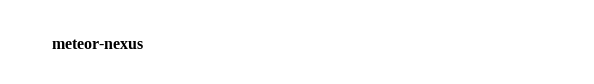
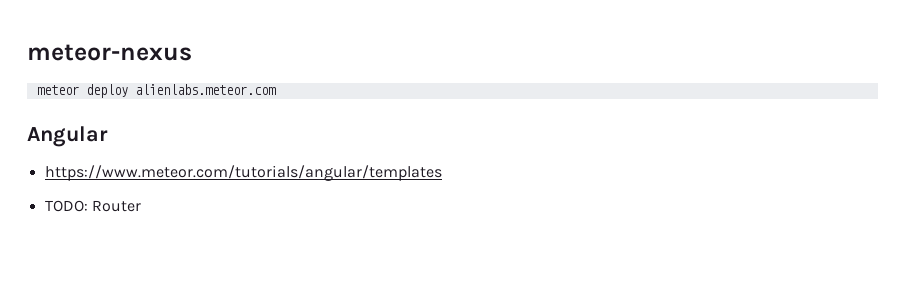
+ meteor deploy alienlabs.meteor.com
+ Angular
+ https://www.meteor.com/tutorials/angular/templates
+ TODO: Router

